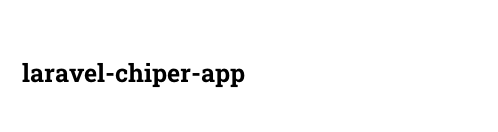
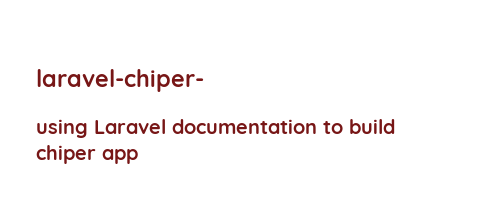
- laravel-chiper-app
+ laravel-chiper-
+ using Laravel documentation to build chiper app

